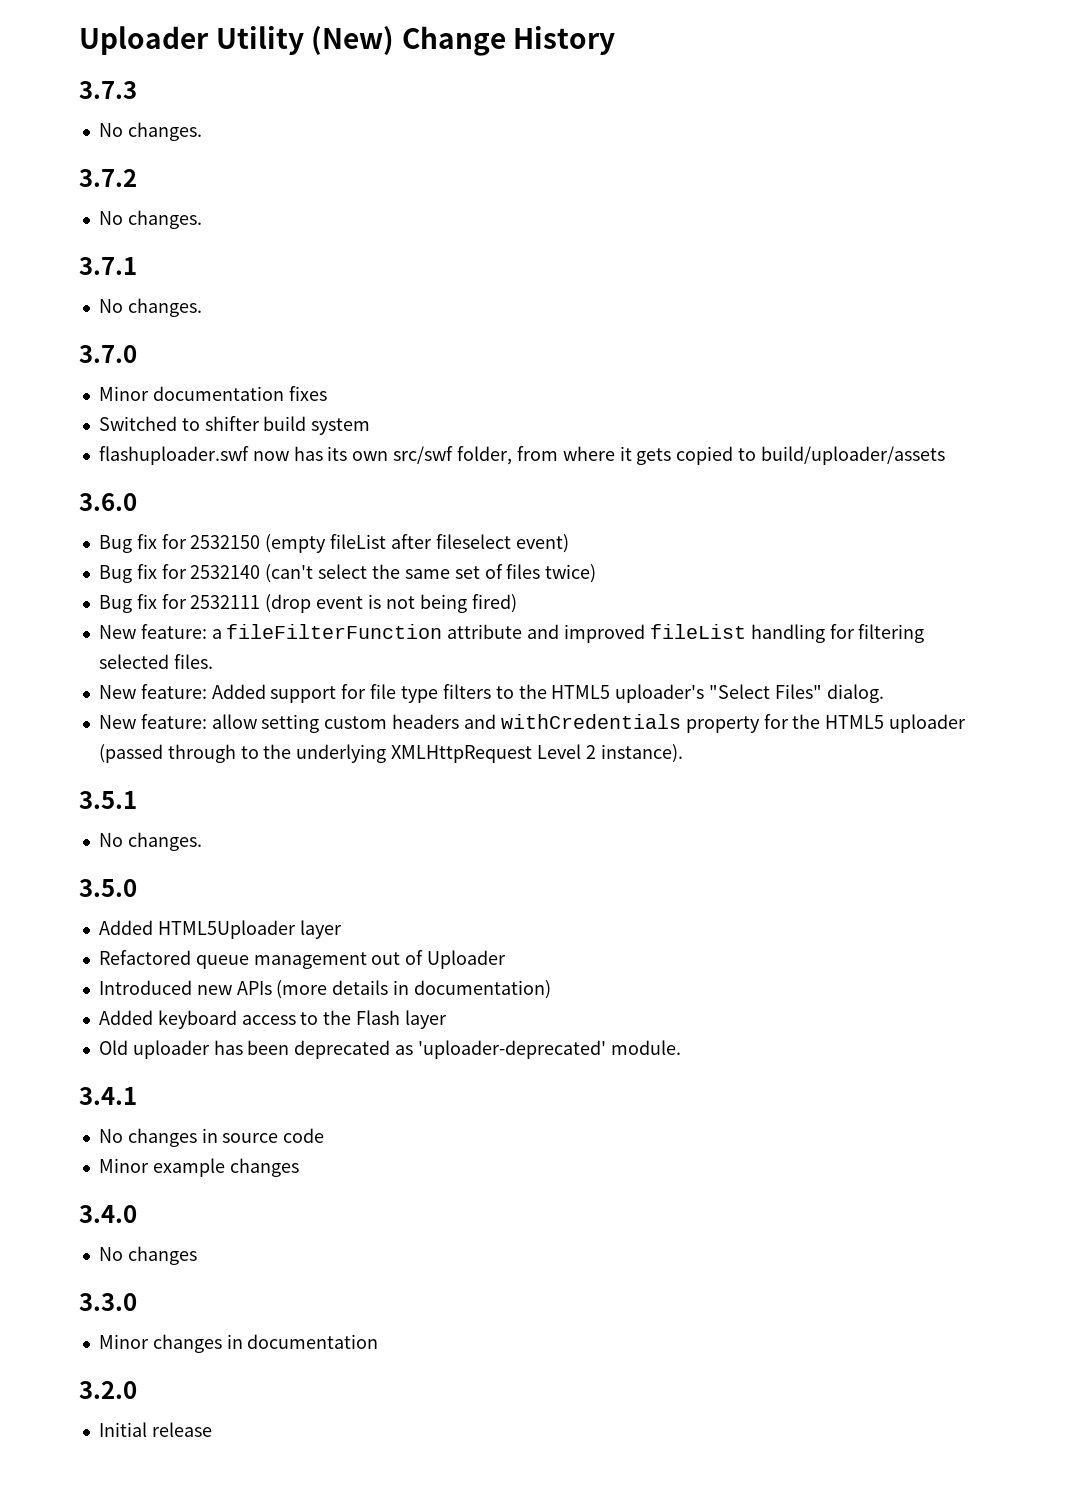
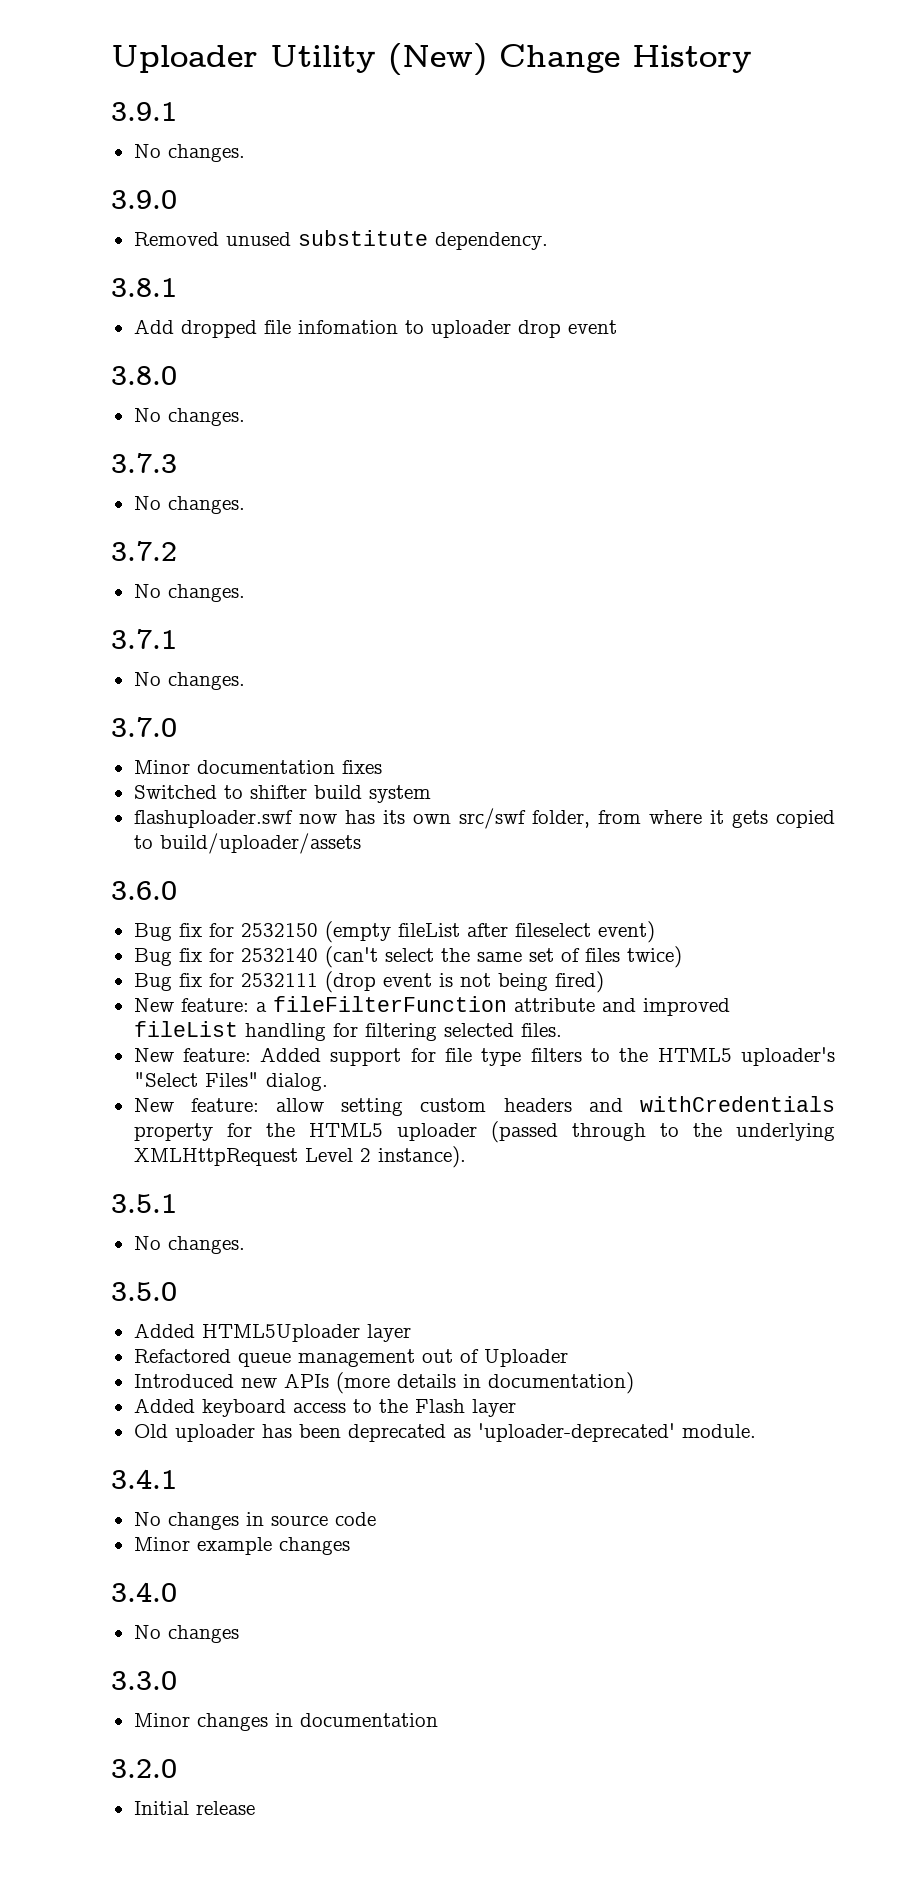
+ 3.9.1
+ No changes.
+ 3.9.0
+ Removed unused substitute dependency.
+ 3.8.1
+ Add dropped file infomation to uploader drop event
+ 3.8.0
+ No changes.

